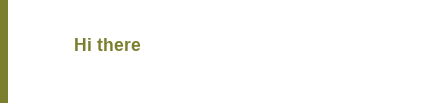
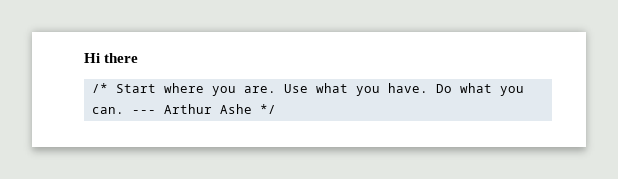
+ /* Start where you are. Use what you have. Do what you can. --- Arthur Ashe */

